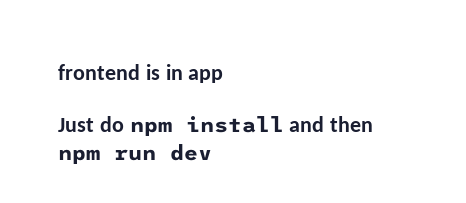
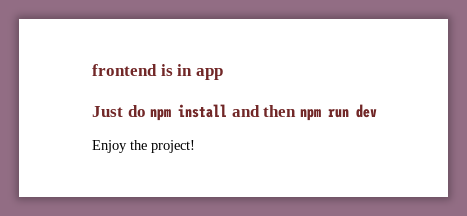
+ Enjoy the project!

